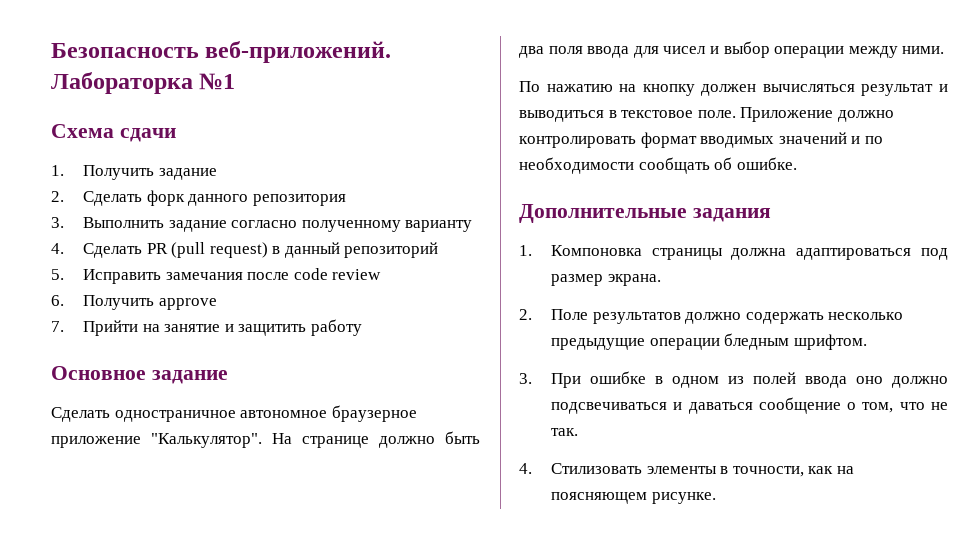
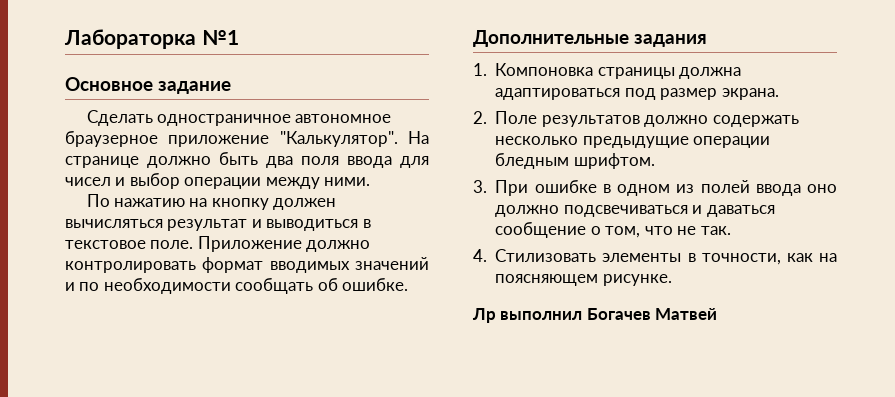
- Безопасность веб-приложений.
- Схема сдачи
- 1. Получить задание
- 2. Сделать форк данного репозитория
- 3. Выполнить задание согласно полученному варианту
- 4. Сделать PR (pull request) в данный репозиторий
- 5. Исправить замечания после code review
- 6. Получить approve
- 7. Прийти на занятие и защитить работу
+ Лр выполнил Богачев Матвей

